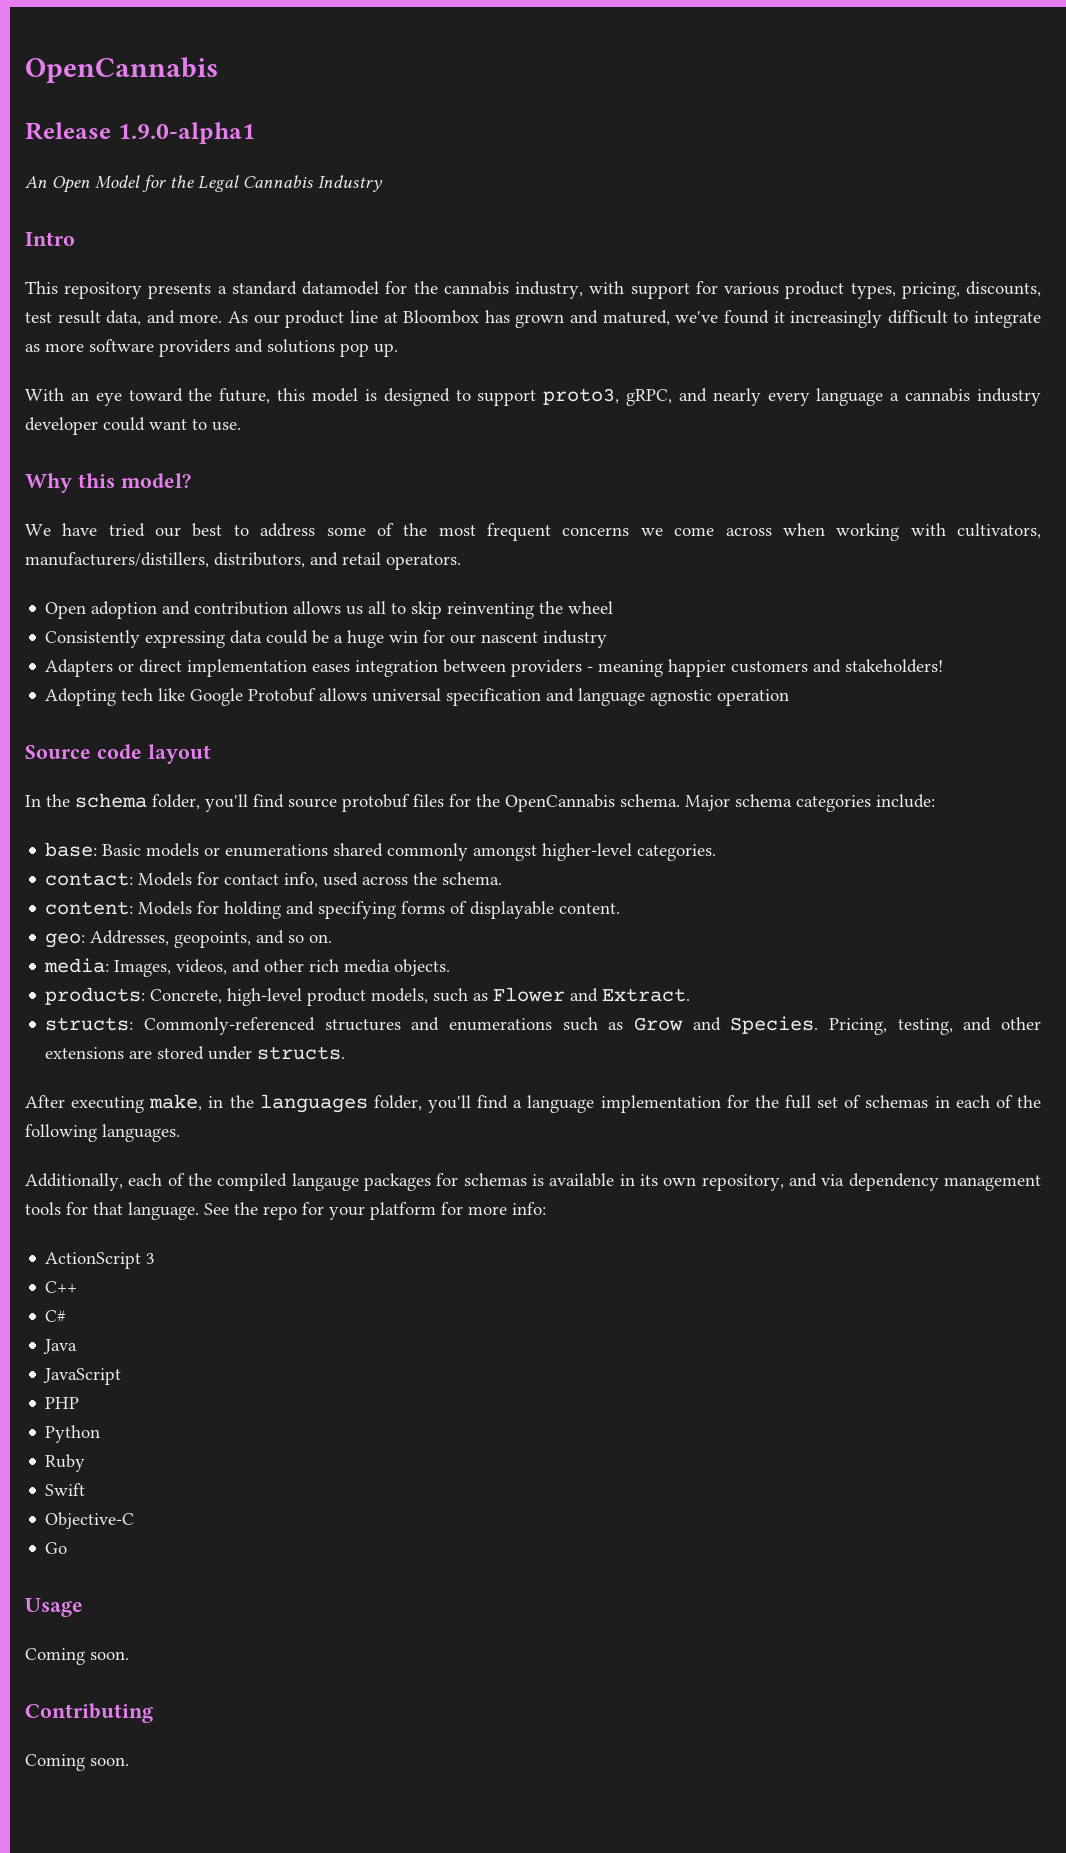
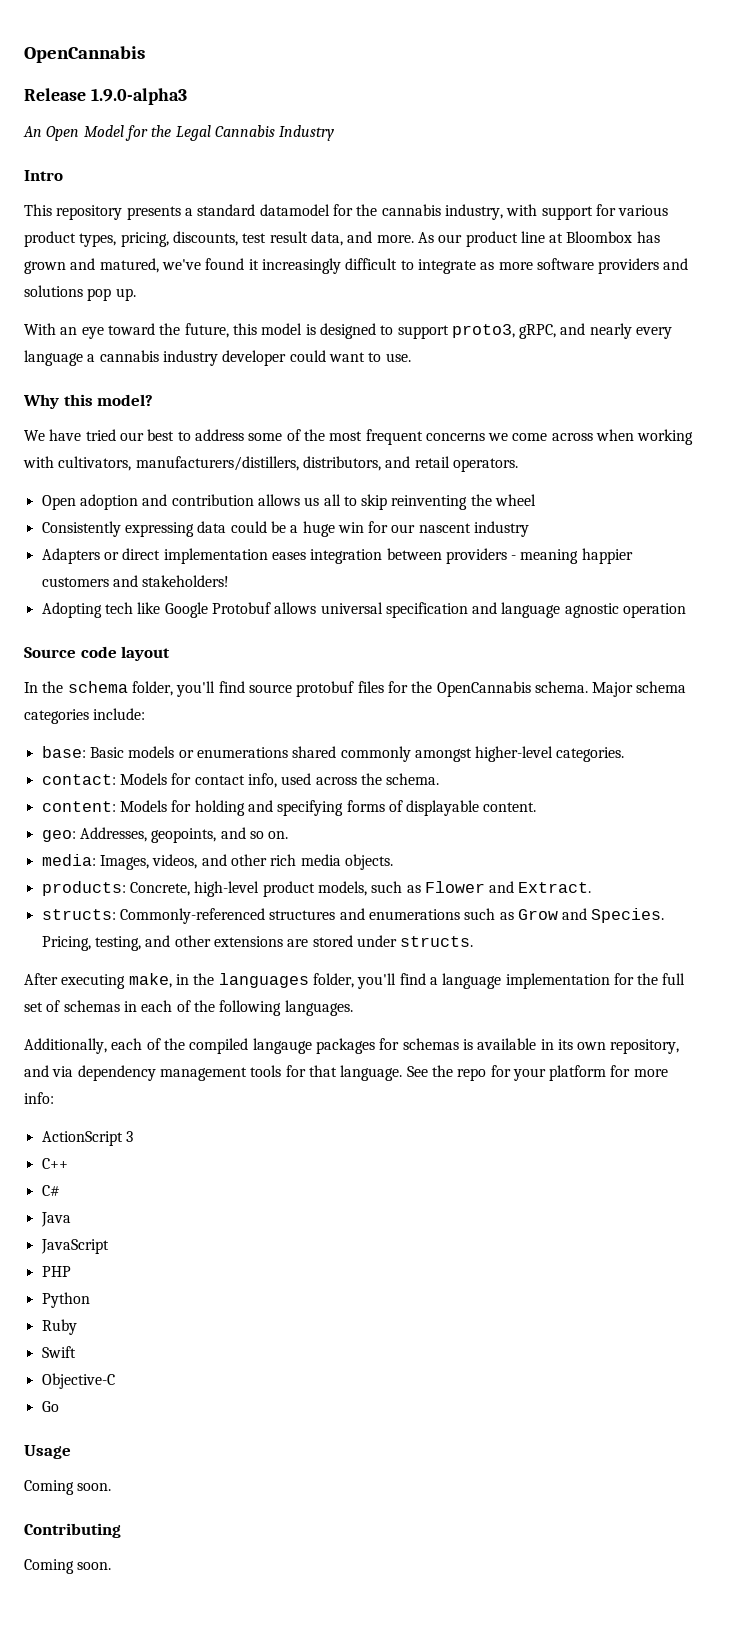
- Release 1.9.0-alpha1
+ Release 1.9.0-alpha3

